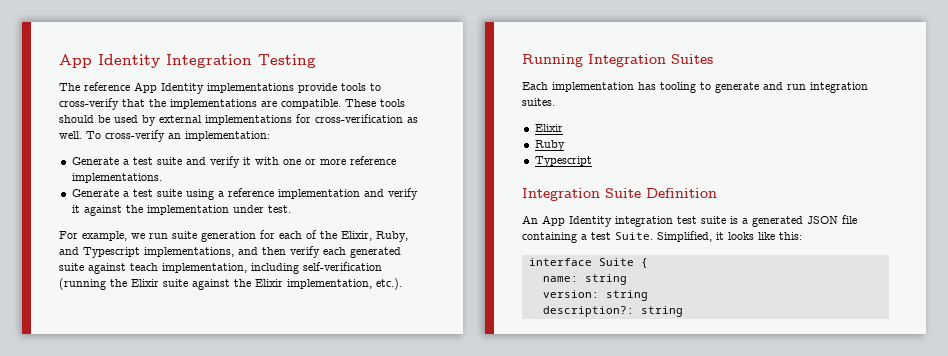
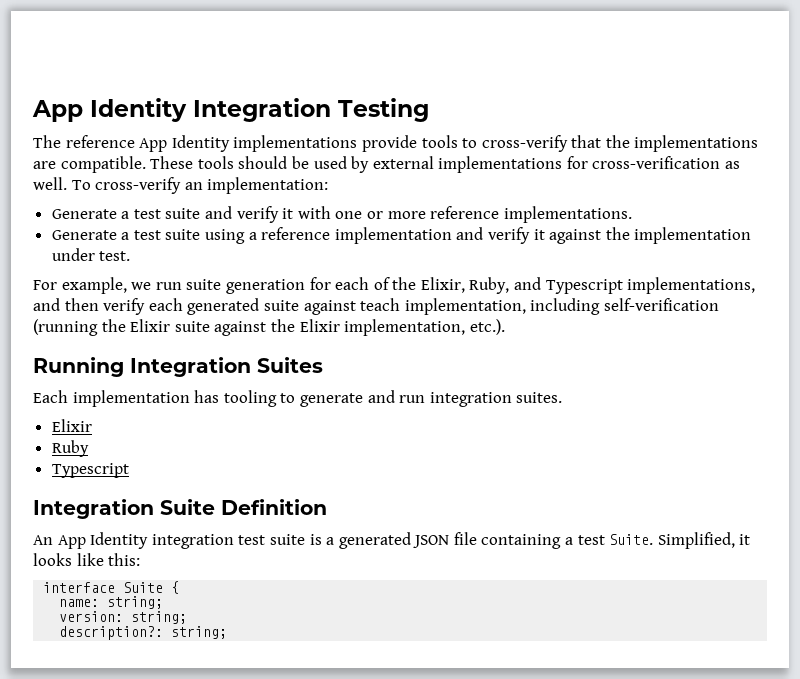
- name: string
+ name: string;
- version: string
+ version: string;
- description?: string
+ description?: string;

